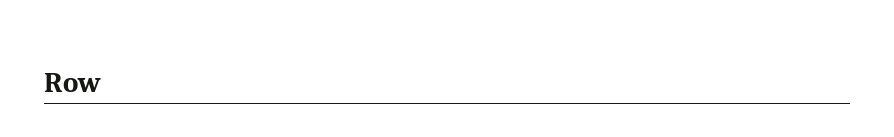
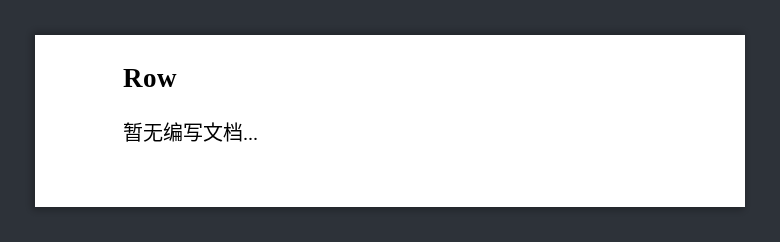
+ 暂无编写文档...

